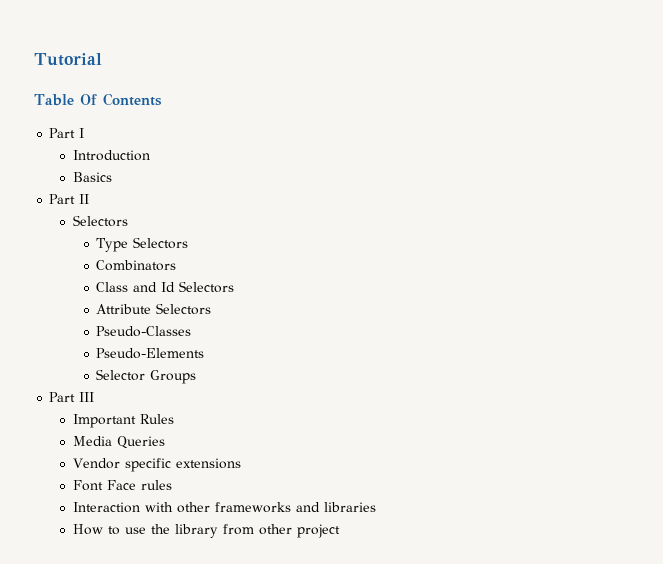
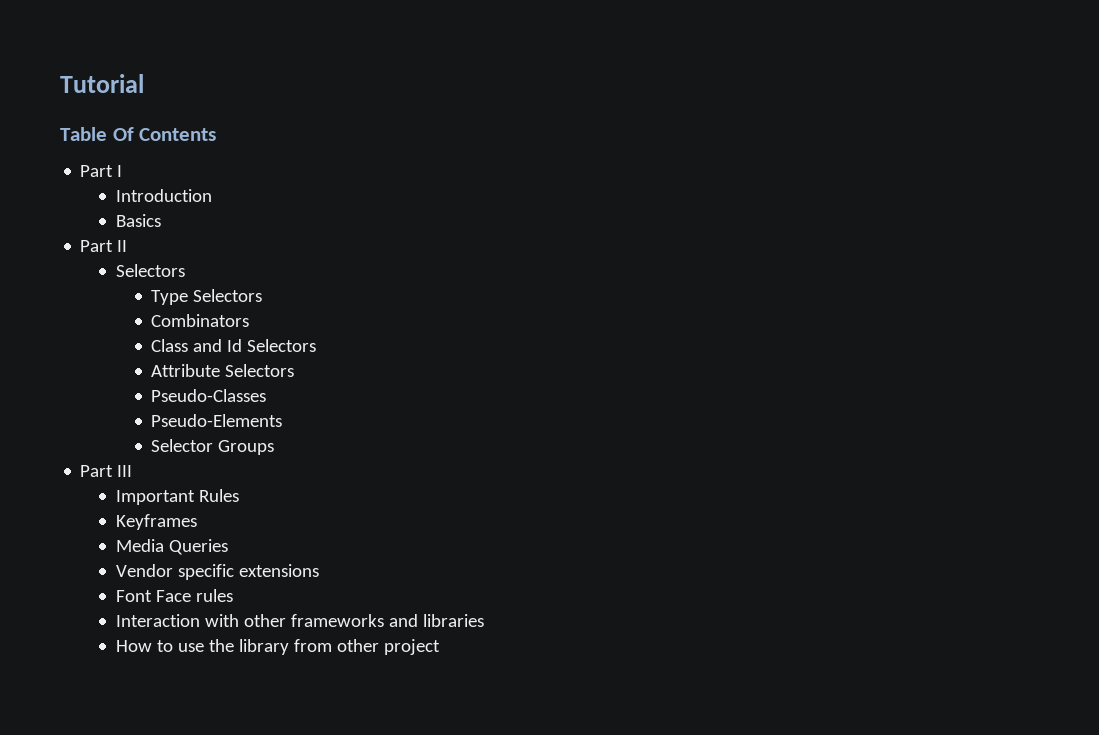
+ Keyframes

